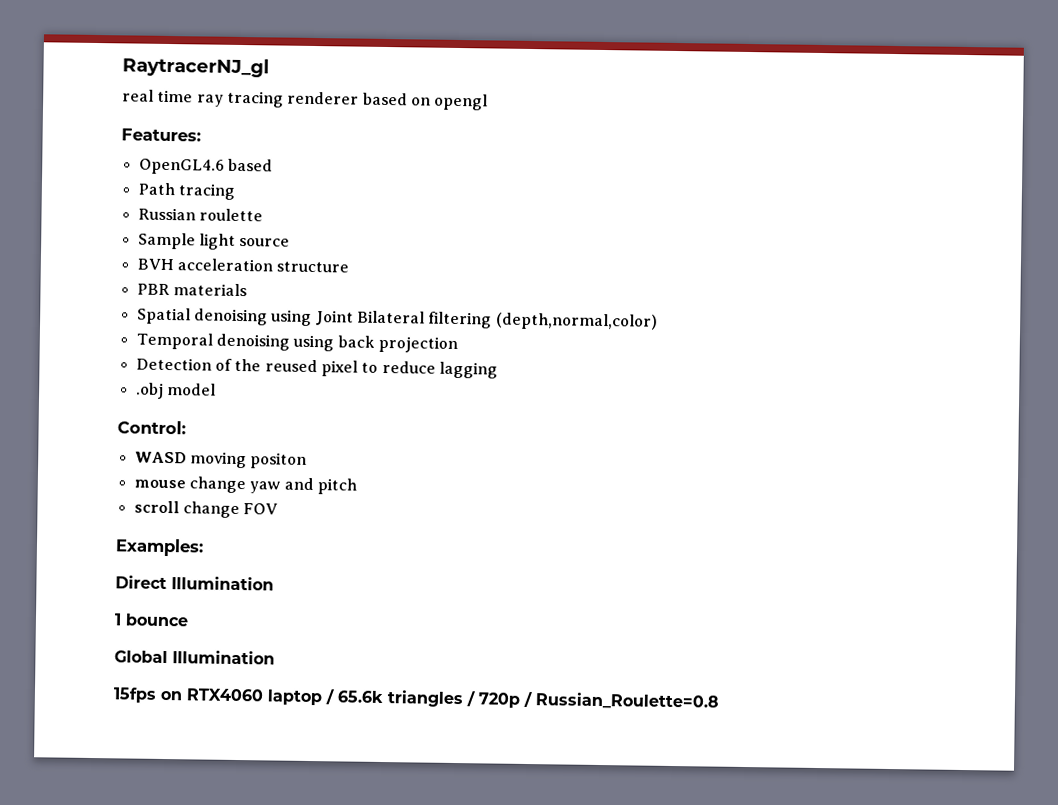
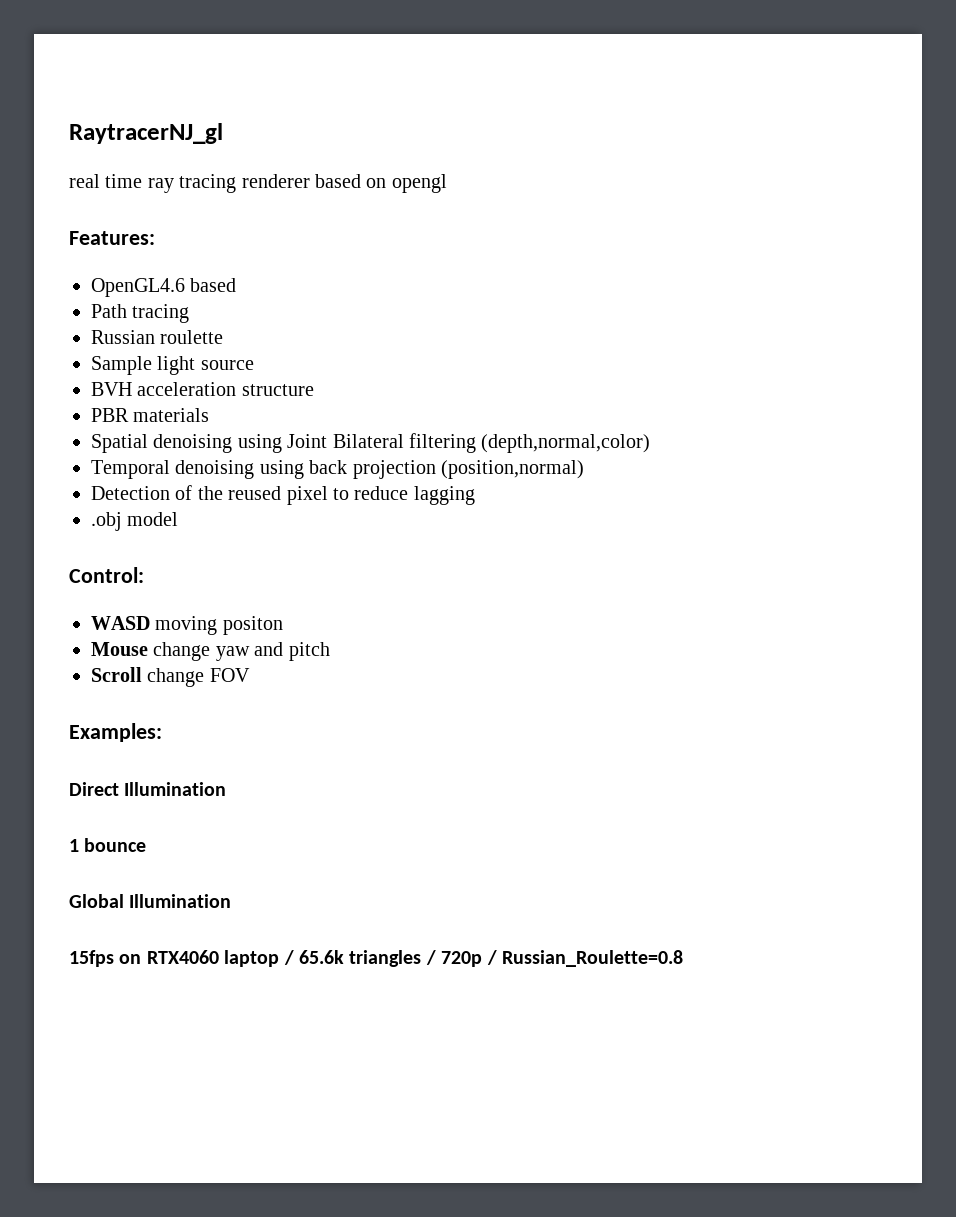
- Temporal denoising using back projection
+ Temporal denoising using back projection (position,normal)
- mouse change yaw and pitch
+ Mouse change yaw and pitch
- scroll change FOV
+ Scroll change FOV

